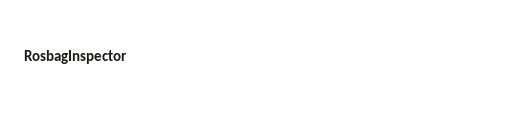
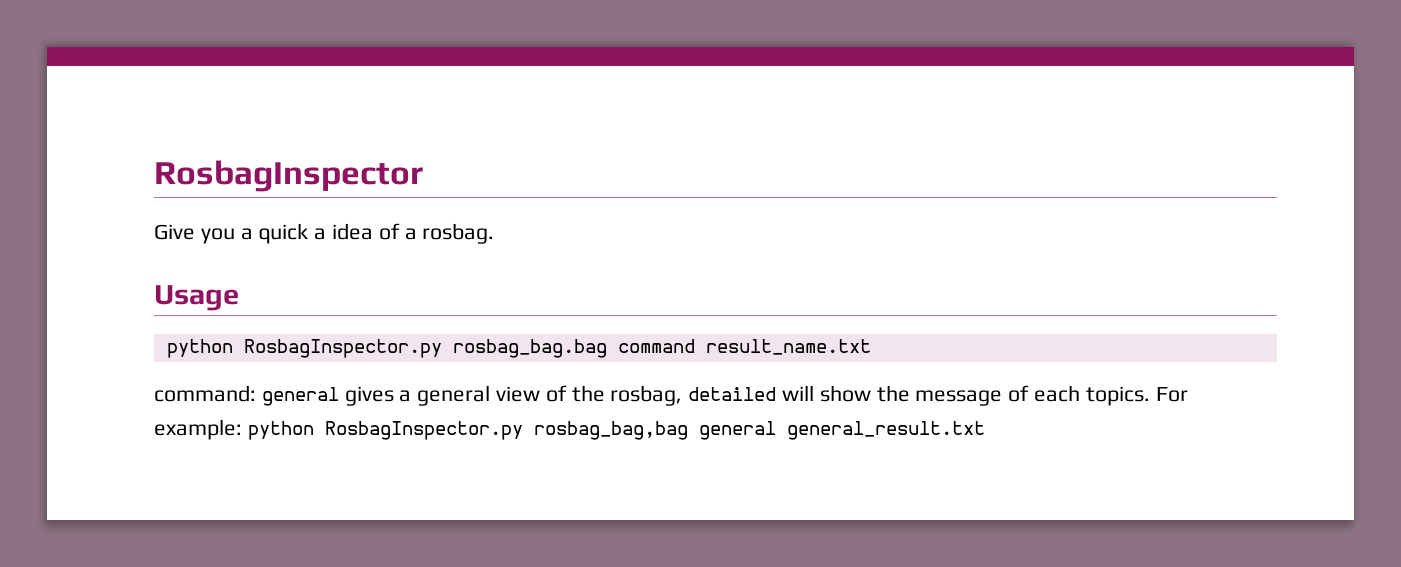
+ Give you a quick a idea of a rosbag.
+ Usage
+ python RosbagInspector.py rosbag_bag.bag command result_name.txt
+ command: general gives a general view of the rosbag, detailed will show the message of each topics. For example: python RosbagInspector.py rosbag_bag,bag general general_result.txt

